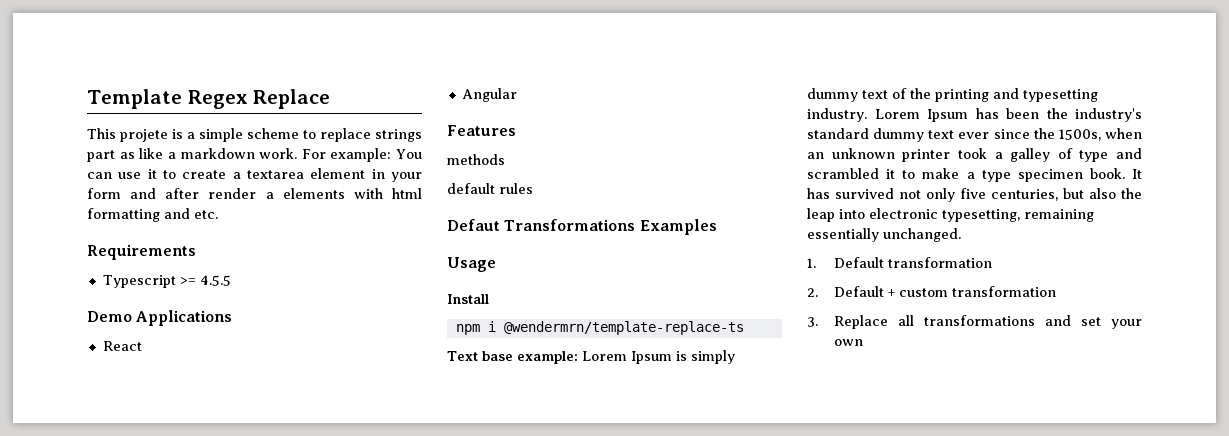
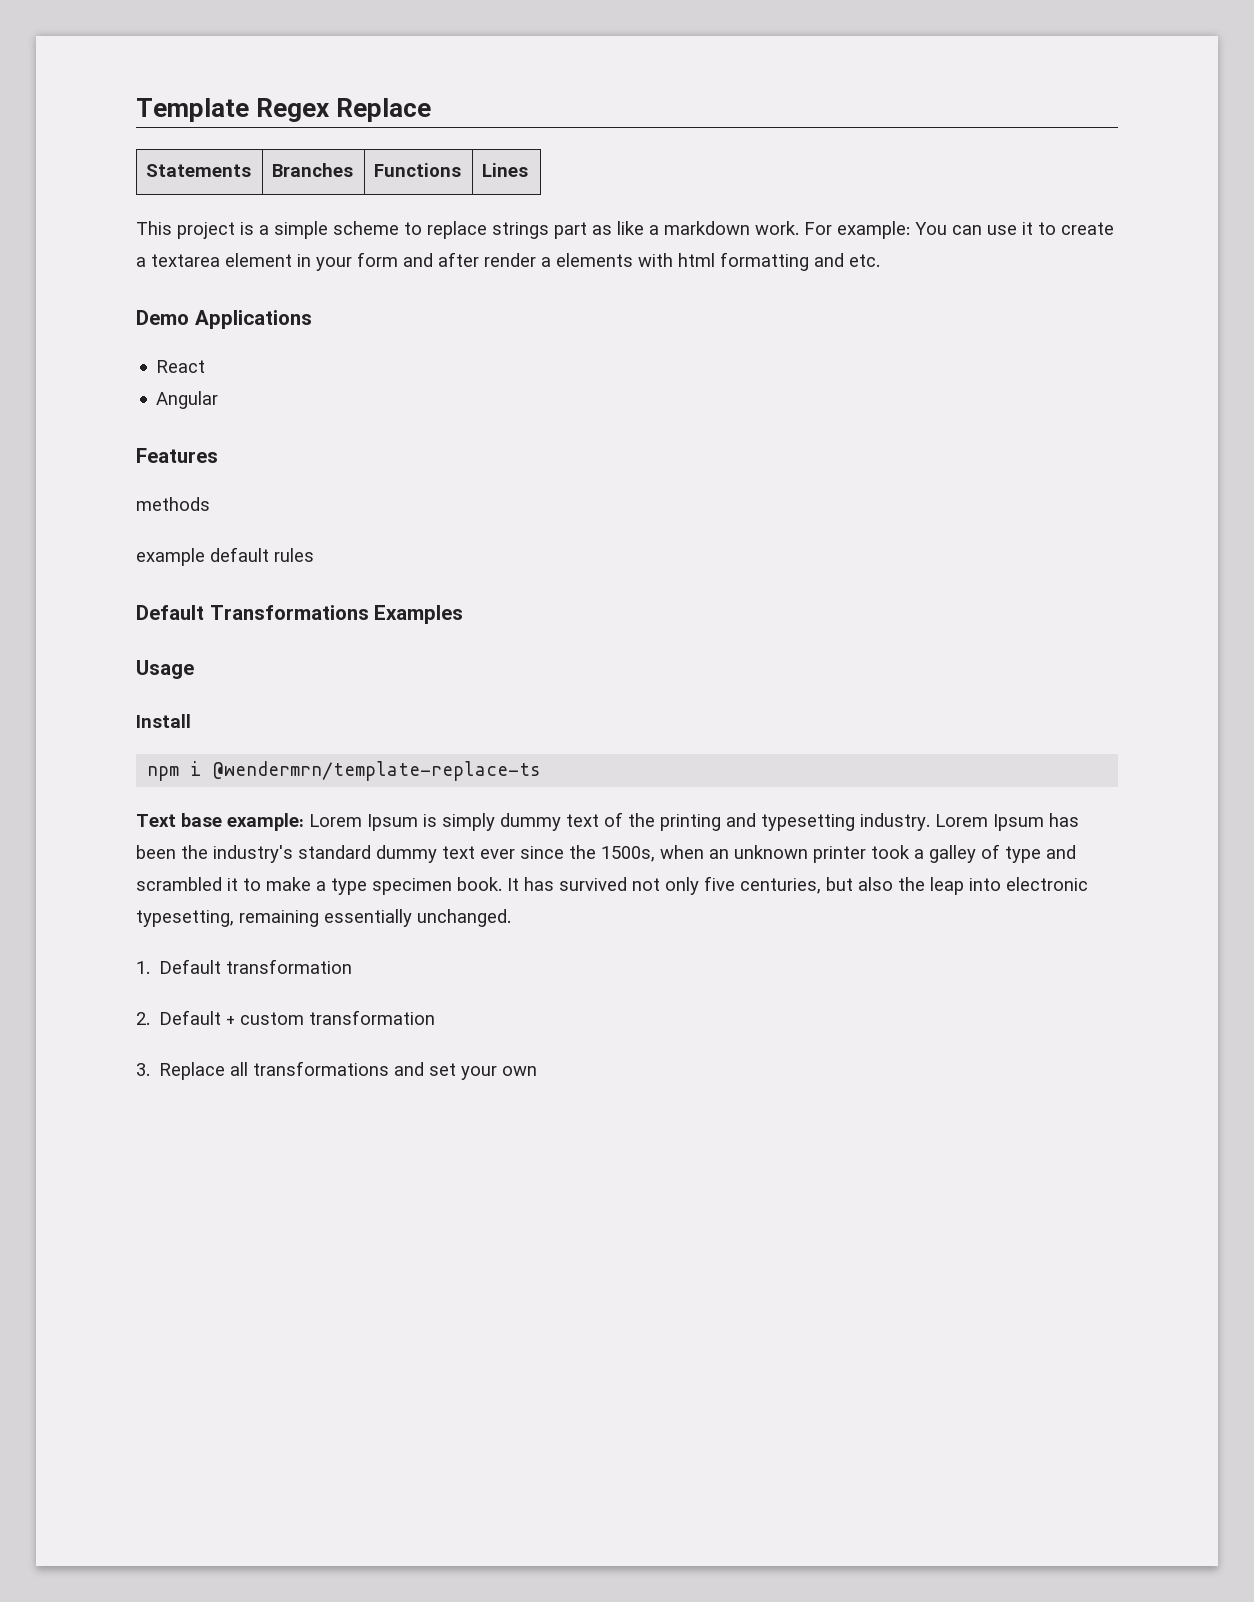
+ Statements | Branches | Functions | Lines
- This projete is a simple scheme to replace strings part as like a markdown work.
+ This project is a simple scheme to replace strings part as like a markdown work.
- Requirements
- Typescript >= 4.5.5
- default rules
+ example default rules
- Defaut Transformations Examples
+ Default Transformations Examples

